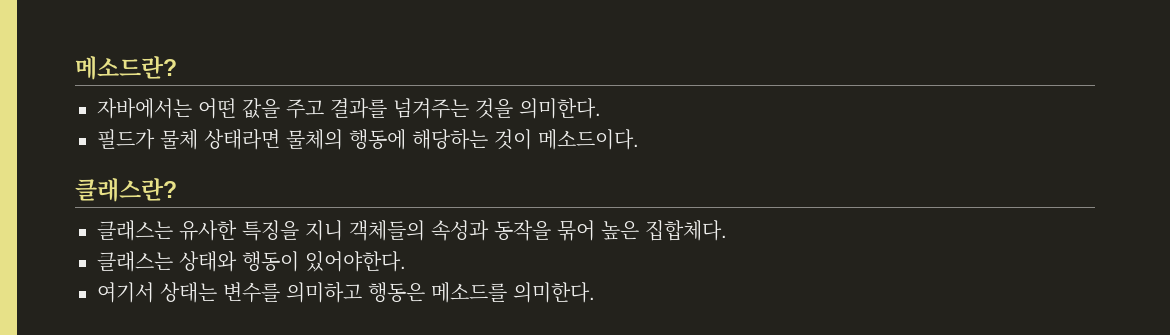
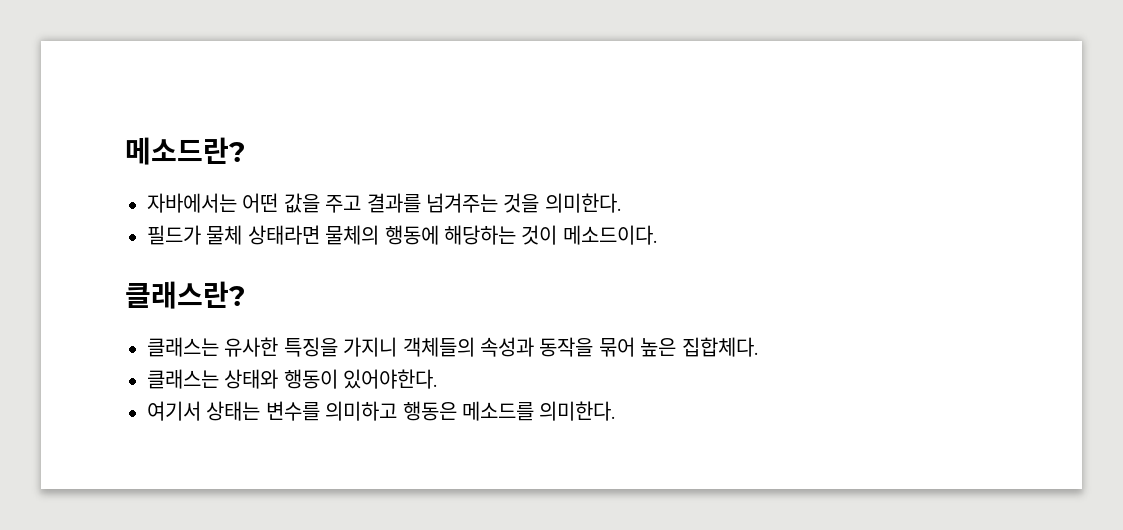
- 클래스는 유사한 특징을 지니 객체들의 속성과 동작을 묶어 높은 집합체다.
+ 클래스는 유사한 특징을 가지니 객체들의 속성과 동작을 묶어 높은 집합체다.

